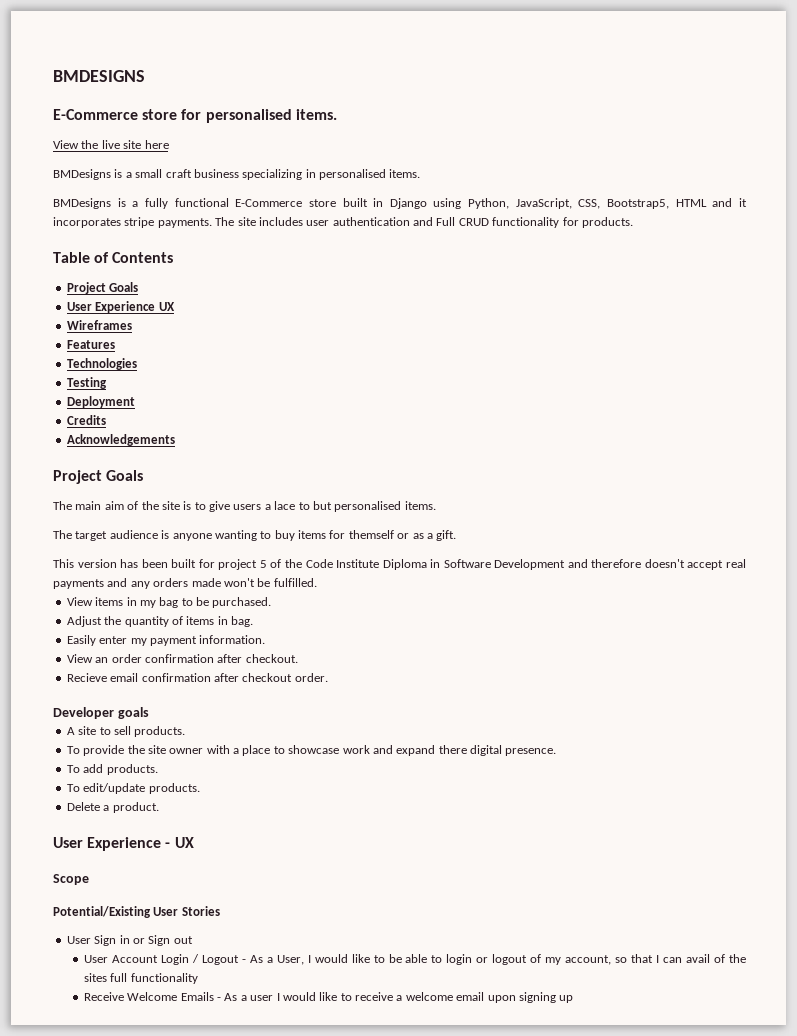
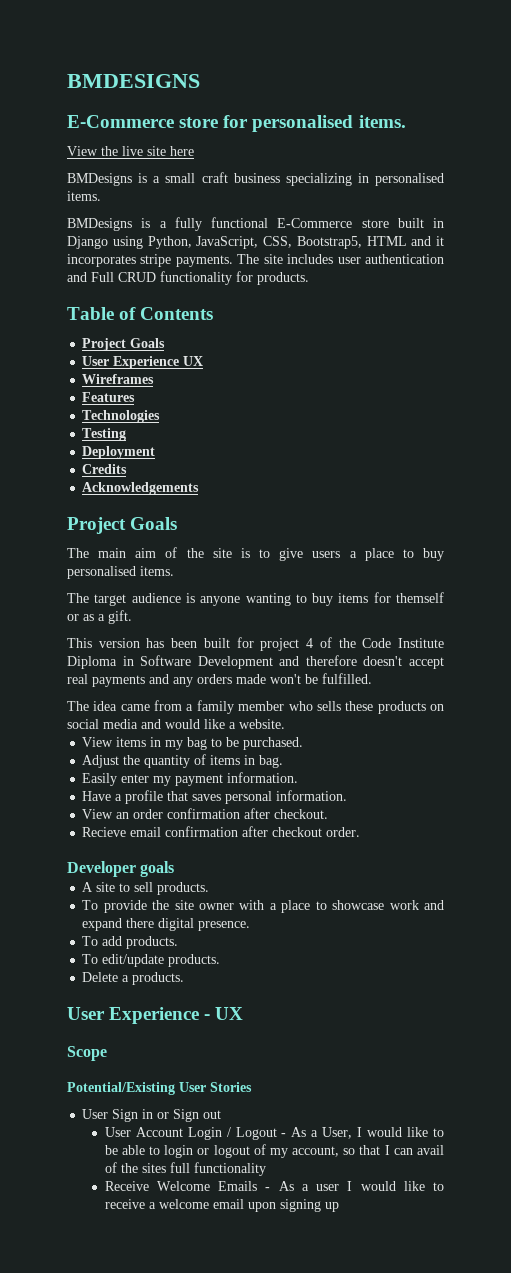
- The main aim of the site is to give users a lace to but personalised items.
+ The main aim of the site is to give users a place to buy personalised items.
- This version has been built for project 5 of the Code Institute Diploma in Software Development and therefore doesn't accept real payments and any orders made won't be fulfilled.
+ This version has been built for project 4 of the Code Institute Diploma in Software Development and therefore doesn't accept real payments and any orders made won't be fulfilled.
+ The idea came from a family member who sells these products on social media and would like a website.
+ Have a profile that saves personal information.
- Delete a product.
+ Delete a products.

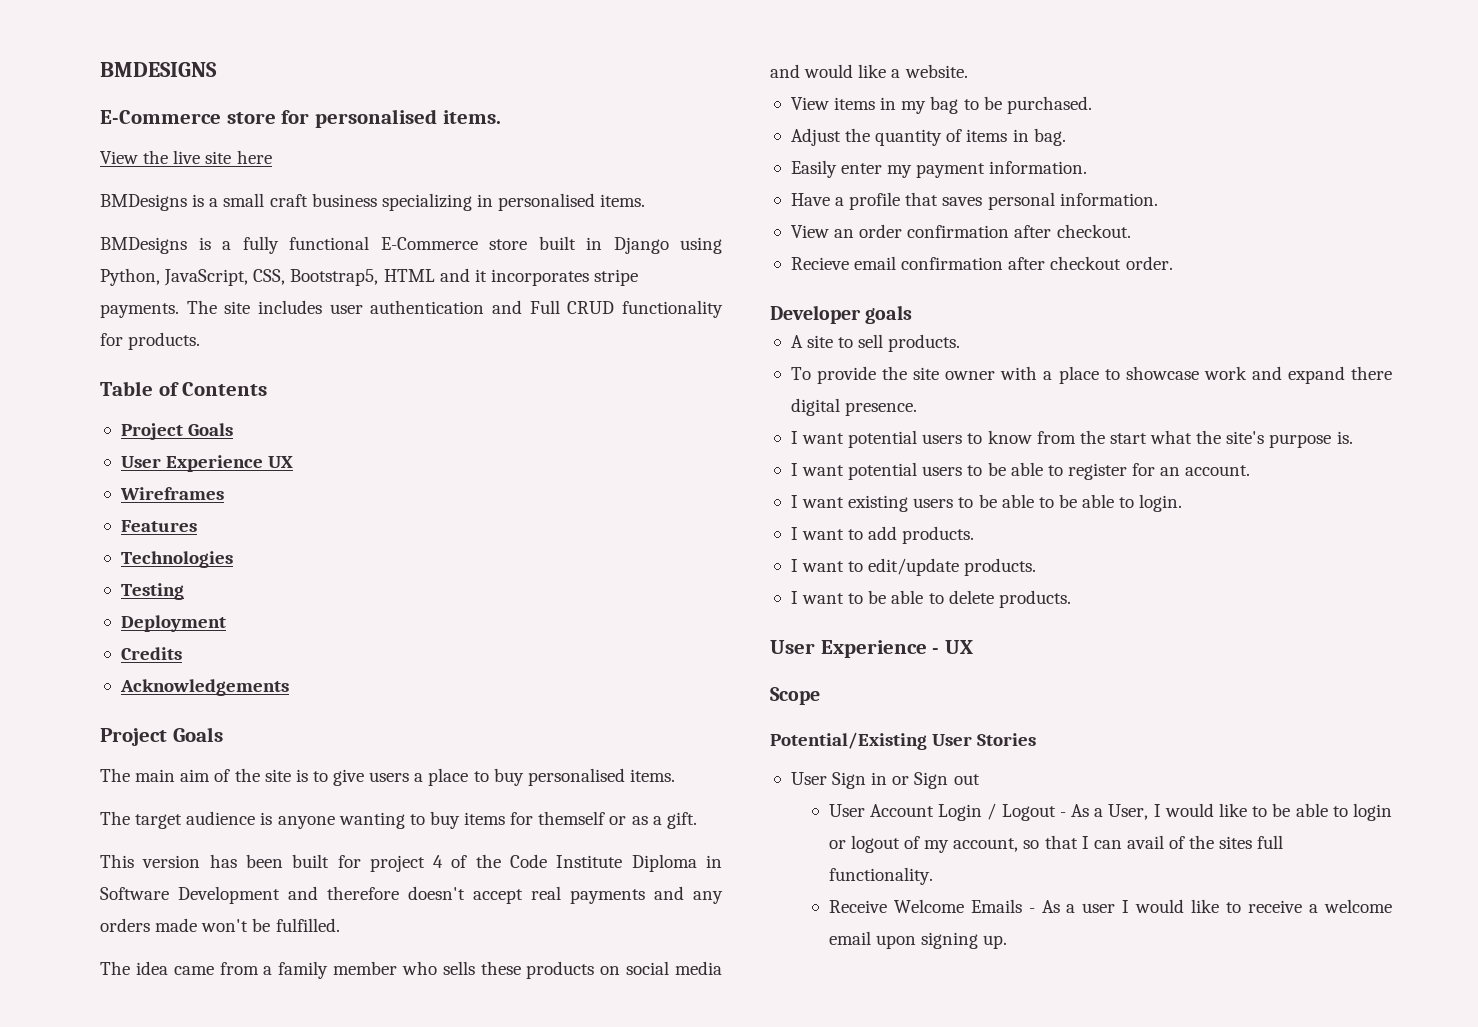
- To add products.
+ I want potential users to know from the start what the site's purpose is.
+ I want potential users to be able to register for an account.
+ I want existing users to be able to be able to login.
+ I want to add products.
- To edit/update products.
+ I want to edit/update products.
- Delete a products.
+ I want to be able to delete products.
- User Account Login / Logout - As a User, I would like to be able to login or logout of my account, so that I can avail of the sites full functionality
+ User Account Login / Logout - As a User, I would like to be able to login or logout of my account, so that I can avail of the sites full functionality.
- Receive Welcome Emails - As a user I would like to receive a welcome email upon signing up
+ Receive Welcome Emails - As a user I would like to receive a welcome email upon signing up.

